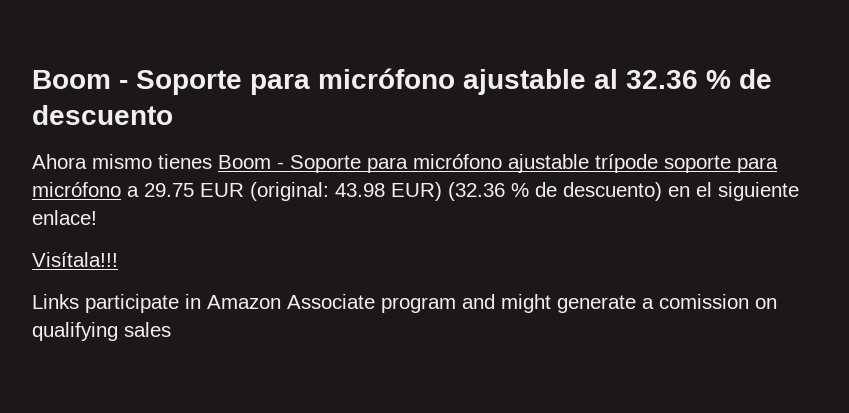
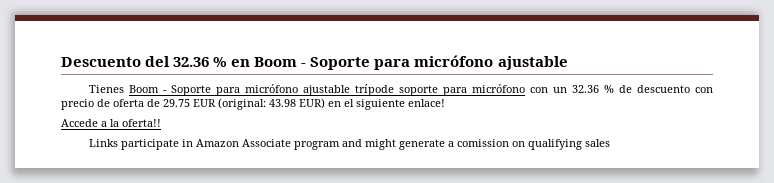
- Boom - Soporte para micrófono ajustable al 32.36 % de descuento
- Ahora mismo tienes Boom - Soporte para micrófono ajustable trípode soporte para micrófono a 29.75 EUR (original: 43.98 EUR) (32.36 % de descuento) en el siguiente enlace!
+ Descuento del 32.36 % en Boom - Soporte para micrófono ajustable
+ Tienes Boom - Soporte para micrófono ajustable trípode soporte para micrófono con un 32.36 % de descuento con precio de oferta de 29.75 EUR (original: 43.98 EUR) en el siguiente enlace!
- Visítala!!!
+ Accede a la oferta!!

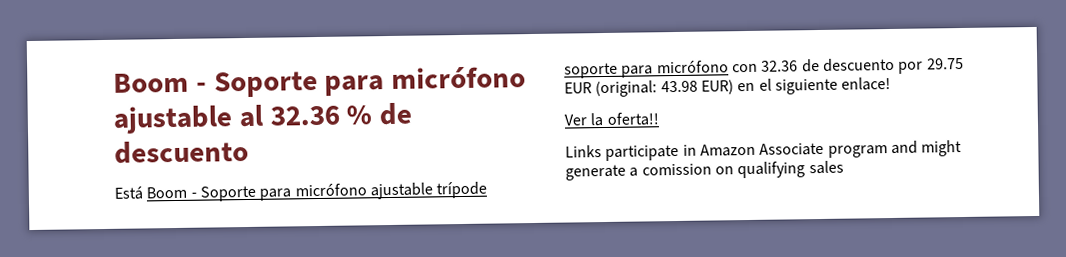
- Descuento del 32.36 % en Boom - Soporte para micrófono ajustable
- Tienes Boom - Soporte para micrófono ajustable trípode soporte para micrófono con un 32.36 % de descuento con precio de oferta de 29.75 EUR (original: 43.98 EUR) en el siguiente enlace!
+ Boom - Soporte para micrófono ajustable al 32.36 % de descuento
+ Está Boom - Soporte para micrófono ajustable trípode soporte para micrófono con 32.36 de descuento por 29.75 EUR (original: 43.98 EUR) en el siguiente enlace!
- Accede a la oferta!!
+ Ver la oferta!!

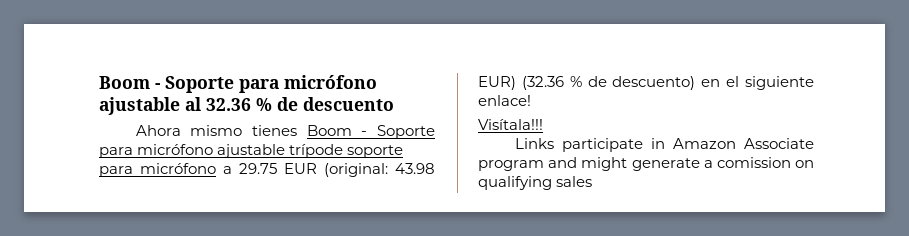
- Está Boom - Soporte para micrófono ajustable trípode soporte para micrófono con 32.36 de descuento por 29.75 EUR (original: 43.98 EUR) en el siguiente enlace!
+ Ahora mismo tienes Boom - Soporte para micrófono ajustable trípode soporte para micrófono a 29.75 EUR (original: 43.98 EUR) (32.36 % de descuento) en el siguiente enlace!
- Ver la oferta!!
+ Visítala!!!

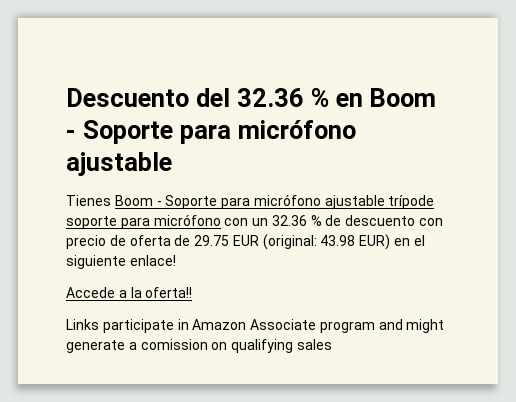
- Boom - Soporte para micrófono ajustable al 32.36 % de descuento
- Ahora mismo tienes Boom - Soporte para micrófono ajustable trípode soporte para micrófono a 29.75 EUR (original: 43.98 EUR) (32.36 % de descuento) en el siguiente enlace!
+ Descuento del 32.36 % en Boom - Soporte para micrófono ajustable
+ Tienes Boom - Soporte para micrófono ajustable trípode soporte para micrófono con un 32.36 % de descuento con precio de oferta de 29.75 EUR (original: 43.98 EUR) en el siguiente enlace!
- Visítala!!!
+ Accede a la oferta!!

